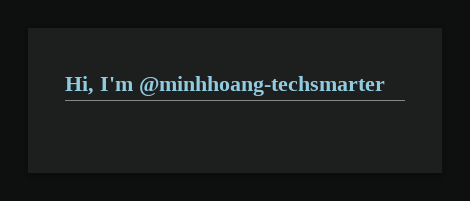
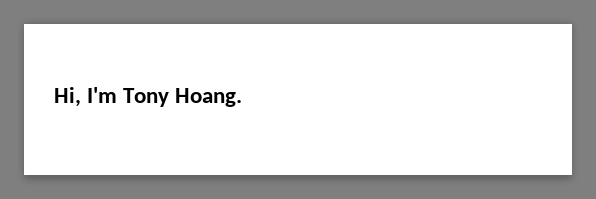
- Hi, I'm @minhhoang-techsmarter
+ Hi, I'm Tony Hoang.

